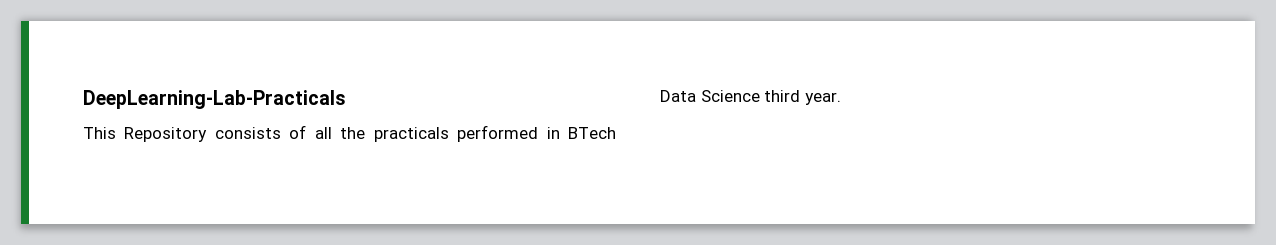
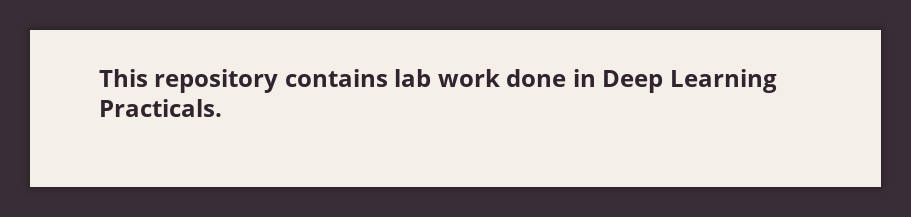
- DeepLearning-Lab-Practicals
- This Repository consists of all the practicals performed in BTech Data Science third year.
+ This repository contains lab work done in Deep Learning Practicals.

